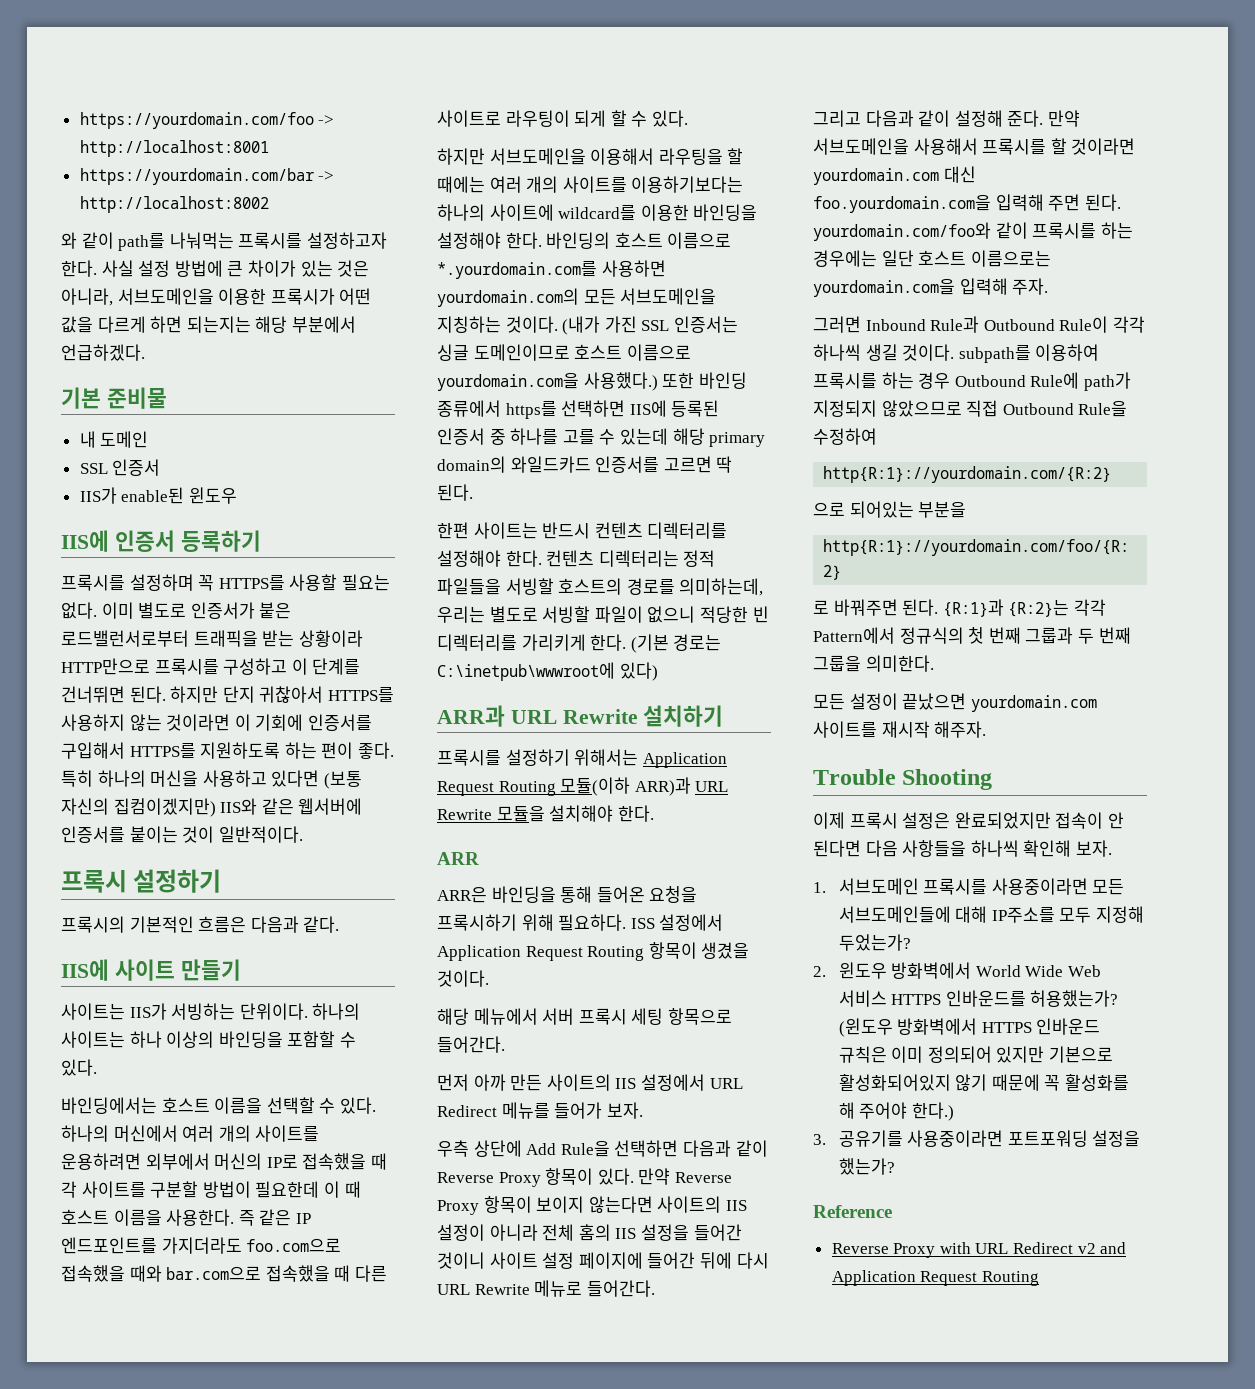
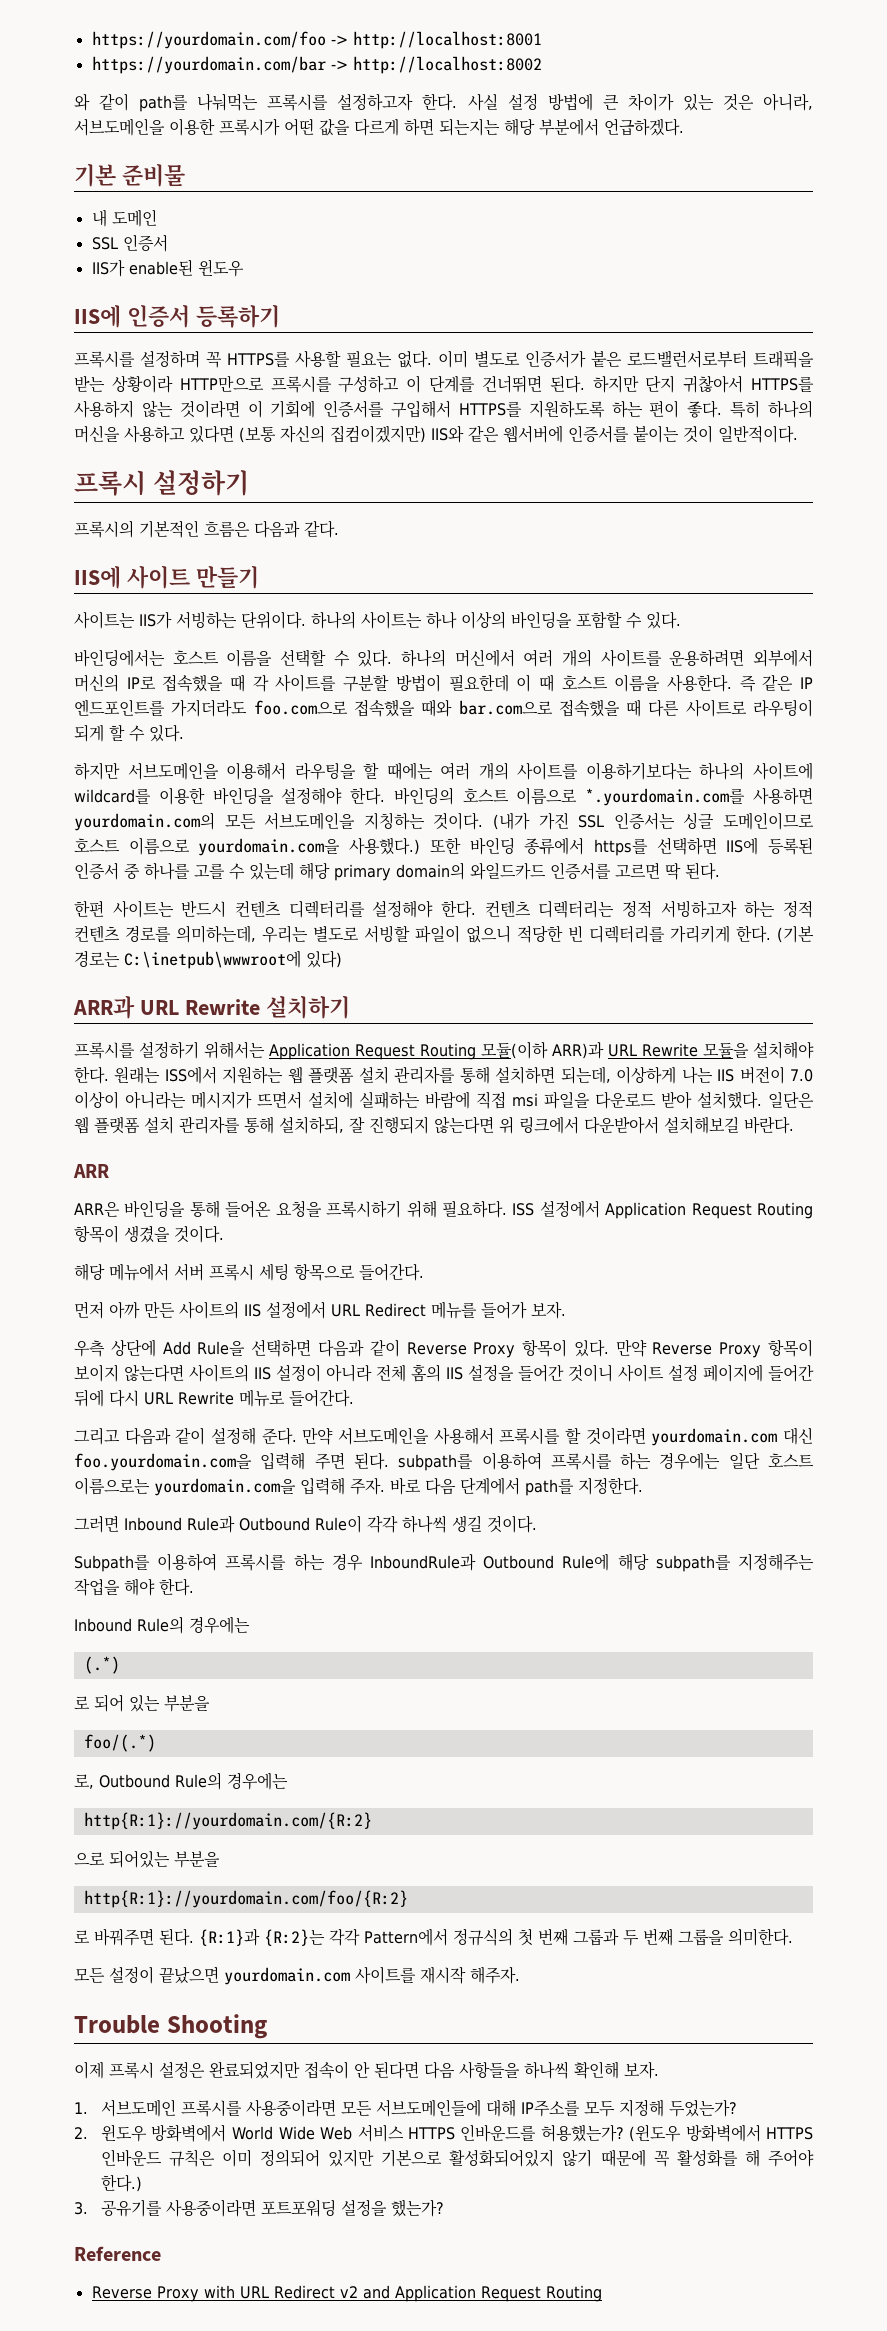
- 컨텐츠 디렉터리는 정적 파일들을 서빙할 호스트의 경로를 의미하는데, 우리는 별도로 서빙할 파일이 없으니 적당한 빈 디렉터리를 가리키게 한다.
+ 컨텐츠 디렉터리는 정적 서빙하고자 하는 정적 컨텐츠 경로를 의미하는데, 우리는 별도로 서빙할 파일이 없으니 적당한 빈 디렉터리를 가리키게 한다.
+ 원래는 ISS에서 지원하는 웹 플랫폼 설치 관리자를 통해 설치하면 되는데, 이상하게 나는 IIS 버전이 7.0 이상이 아니라는 메시지가 뜨면서 설치에 실패하는 바람에 직접 msi 파일을 다운로드 받아 설치했다. 일단은 웹 플랫폼 설치 관리자를 통해 설치하되, 잘 진행되지 않는다면 위 링크에서 다운받아서 설치해보길 바란다.
- 만약 서브도메인을 사용해서 프록시를 할 것이라면 yourdomain.com 대신 foo.yourdomain.com을 입력해 주면 된다. yourdomain.com/foo와 같이 프록시를 하는 경우에는 일단 호스트 이름으로는 yourdomain.com을 입력해 주자.
+ 만약 서브도메인을 사용해서 프록시를 할 것이라면 yourdomain.com 대신 foo.yourdomain.com을 입력해 주면 된다. subpath를 이용하여 프록시를 하는 경우에는 일단 호스트 이름으로는 yourdomain.com을 입력해 주자. 바로 다음 단계에서 path를 지정한다.
- 그러면 Inbound Rule과 Outbound Rule이 각각 하나씩 생길 것이다. subpath를 이용하여 프록시를 하는 경우 Outbound Rule에 path가 지정되지 않았으므로 직접 Outbound Rule을 수정하여
+ 그러면 Inbound Rule과 Outbound Rule이 각각 하나씩 생길 것이다.
+ Subpath를 이용하여 프록시를 하는 경우 InboundRule과 Outbound Rule에 해당 subpath를 지정해주는 작업을 해야 한다.
+ Inbound Rule의 경우에는
+ (.*)
+ 로 되어 있는 부분을
+ foo/(.*)
+ 로, Outbound Rule의 경우에는

